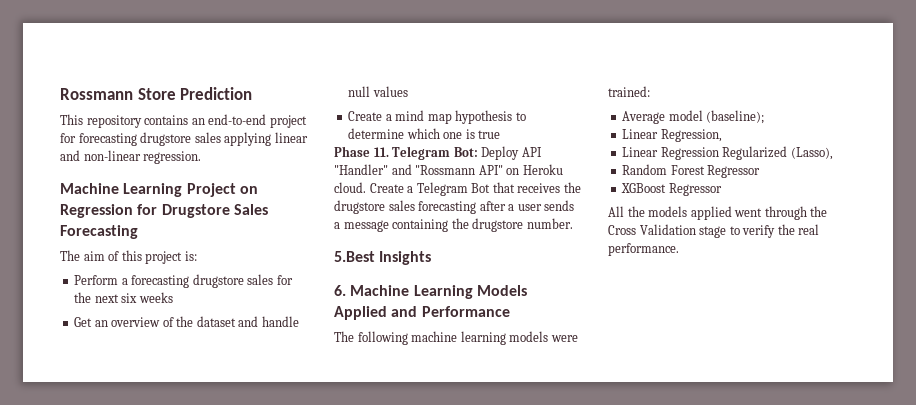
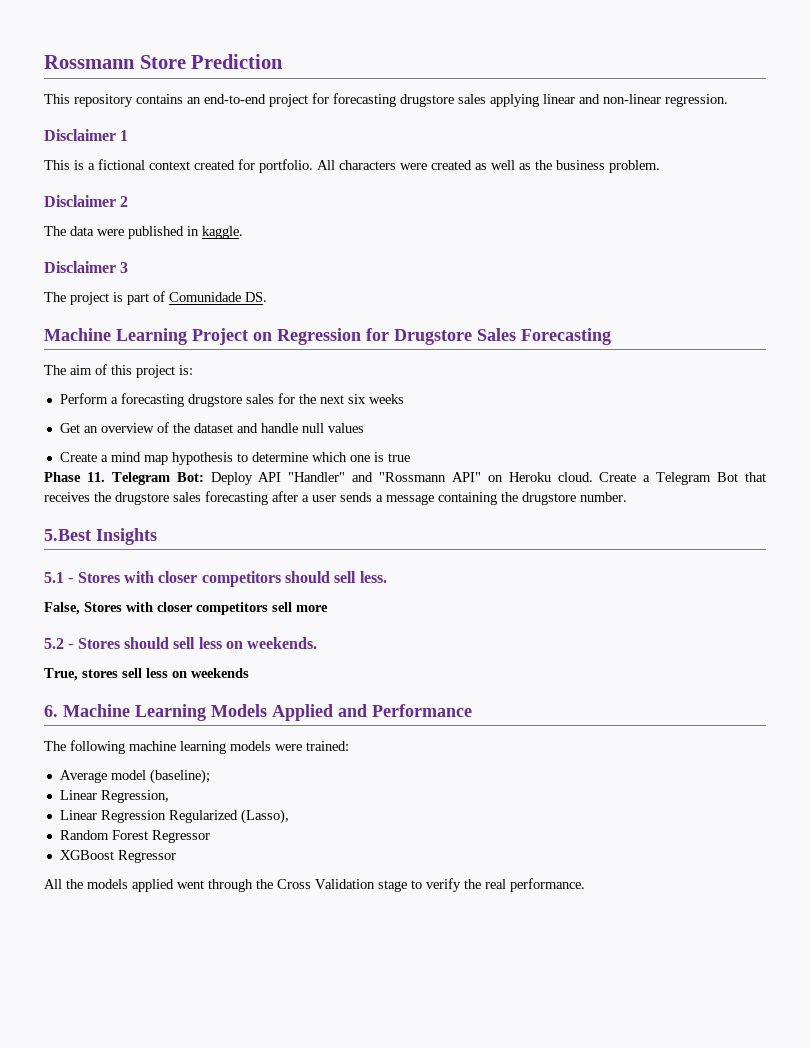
+ Disclaimer 1
+ This is a fictional context created for portfolio. All characters were created as well as the business problem.
+ Disclaimer 2
+ The data were published in kaggle.
+ Disclaimer 3
+ The project is part of Comunidade DS.
+ 5.1 - Stores with closer competitors should sell less.
+ False, Stores with closer competitors sell more
+ 5.2 - Stores should sell less on weekends.
+ True, stores sell less on weekends

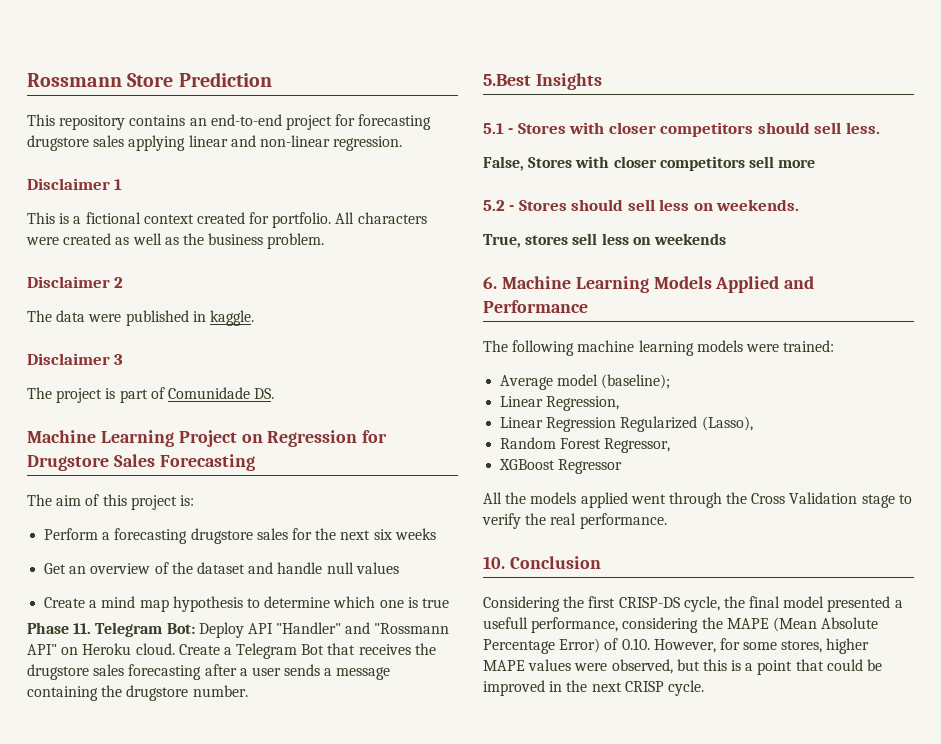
- Random Forest Regressor
+ Random Forest Regressor,
+ 10. Conclusion
+ Considering the first CRISP-DS cycle, the final model presented a usefull performance, considering the MAPE (Mean Absolute Percentage Error) of 0.10. However, for some stores, higher MAPE values were observed, but this is a point that could be improved in the next CRISP cycle.

